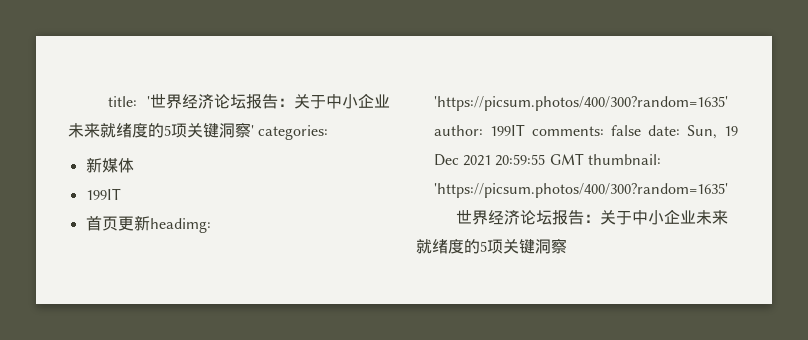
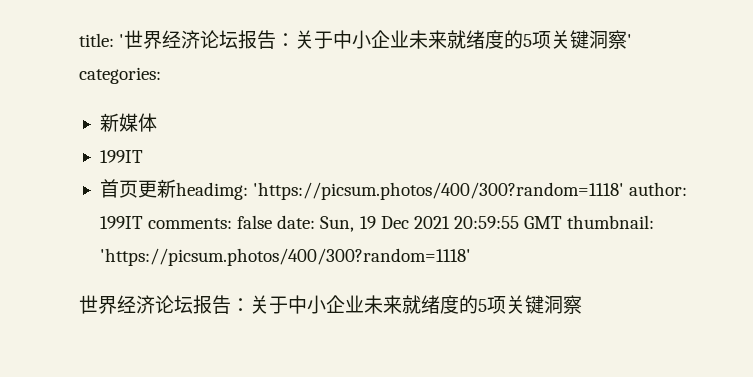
- 首页更新headimg: 'https://picsum.photos/400/300?random=1635' author: 199IT comments: false date: Sun, 19 Dec 2021 20:59:55 GMT thumbnail: 'https://picsum.photos/400/300?random=1635'
+ 首页更新headimg: 'https://picsum.photos/400/300?random=1118' author: 199IT comments: false date: Sun, 19 Dec 2021 20:59:55 GMT thumbnail: 'https://picsum.photos/400/300?random=1118'

